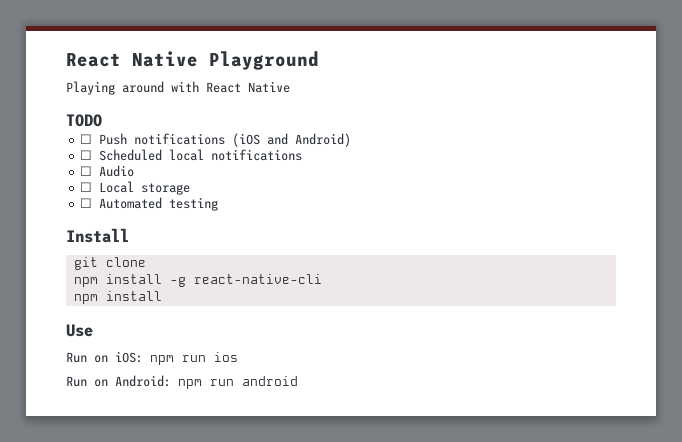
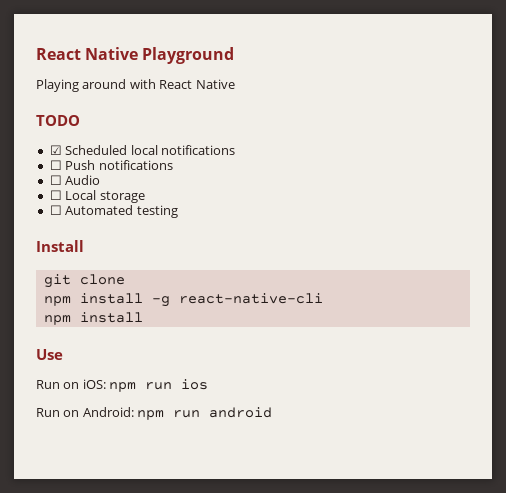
+ ☑ Scheduled local notifications
- ☐ Push notifications (iOS and Android)
- ☐ Scheduled local notifications
+ ☐ Push notifications

